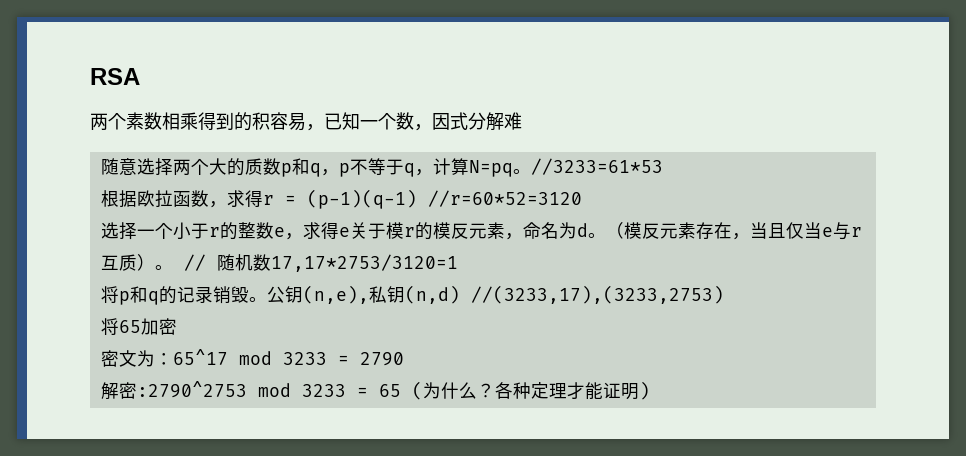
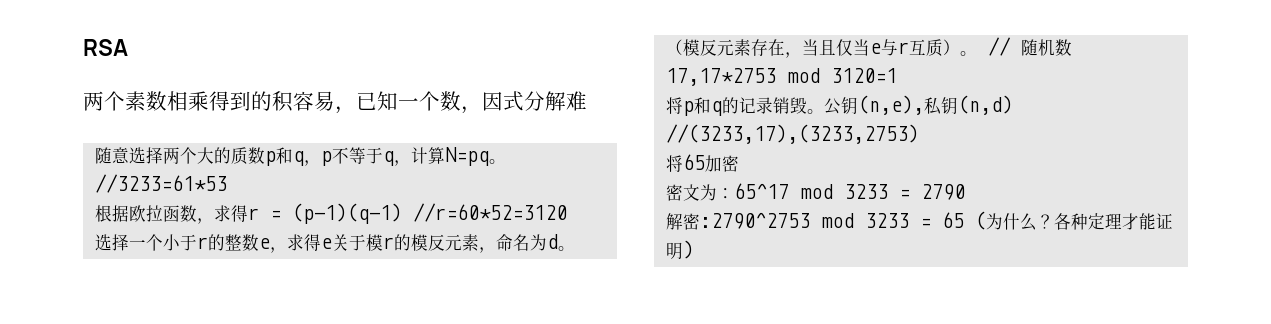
- // 随机数17,17*2753/3120=1
+ // 随机数17,17*2753 mod 3120=1

